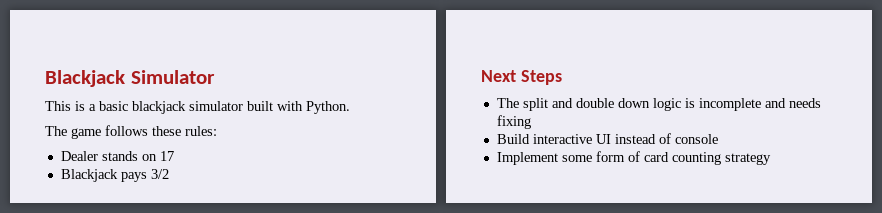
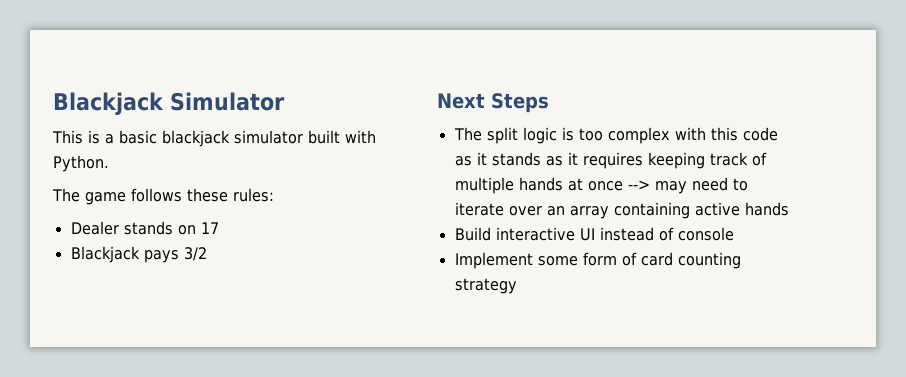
- The split and double down logic is incomplete and needs fixing
+ The split logic is too complex with this code as it stands as it requires keeping track of multiple hands at once --> may need to iterate over an array containing active hands

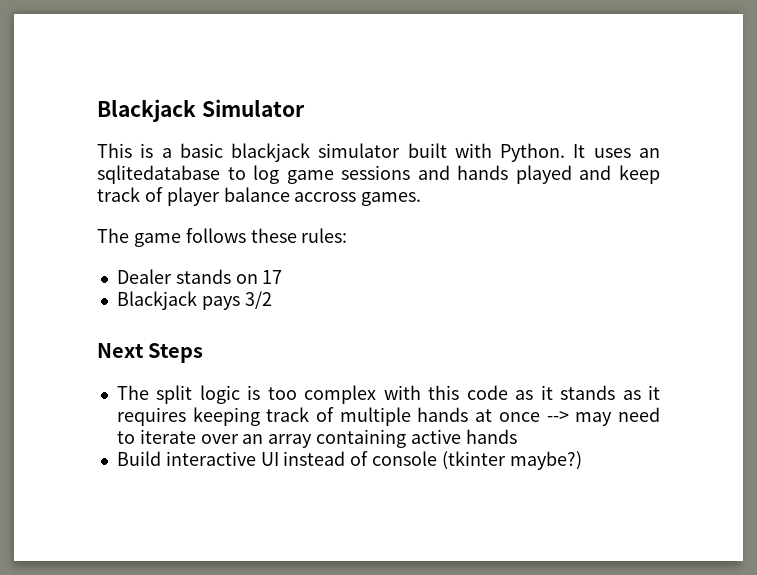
+ It uses an sqlitedatabase to log game sessions and hands played and keep track of player balance accross games.
- Build interactive UI instead of console
- Implement some form of card counting strategy
+ Build interactive UI instead of console (tkinter maybe?)

